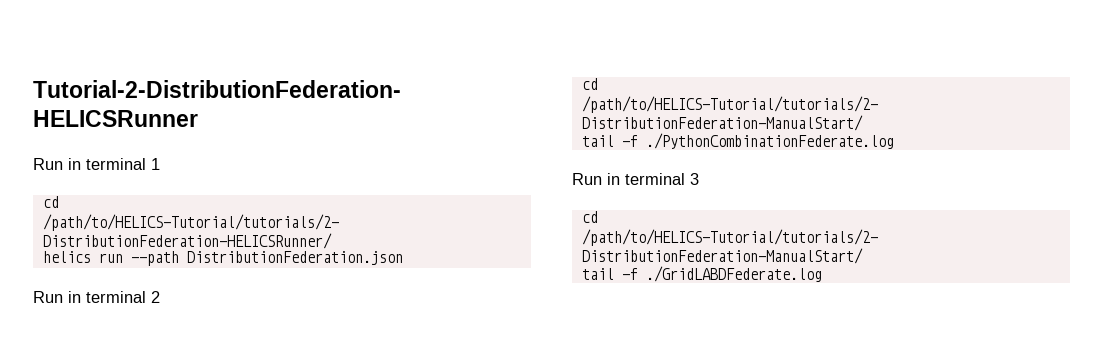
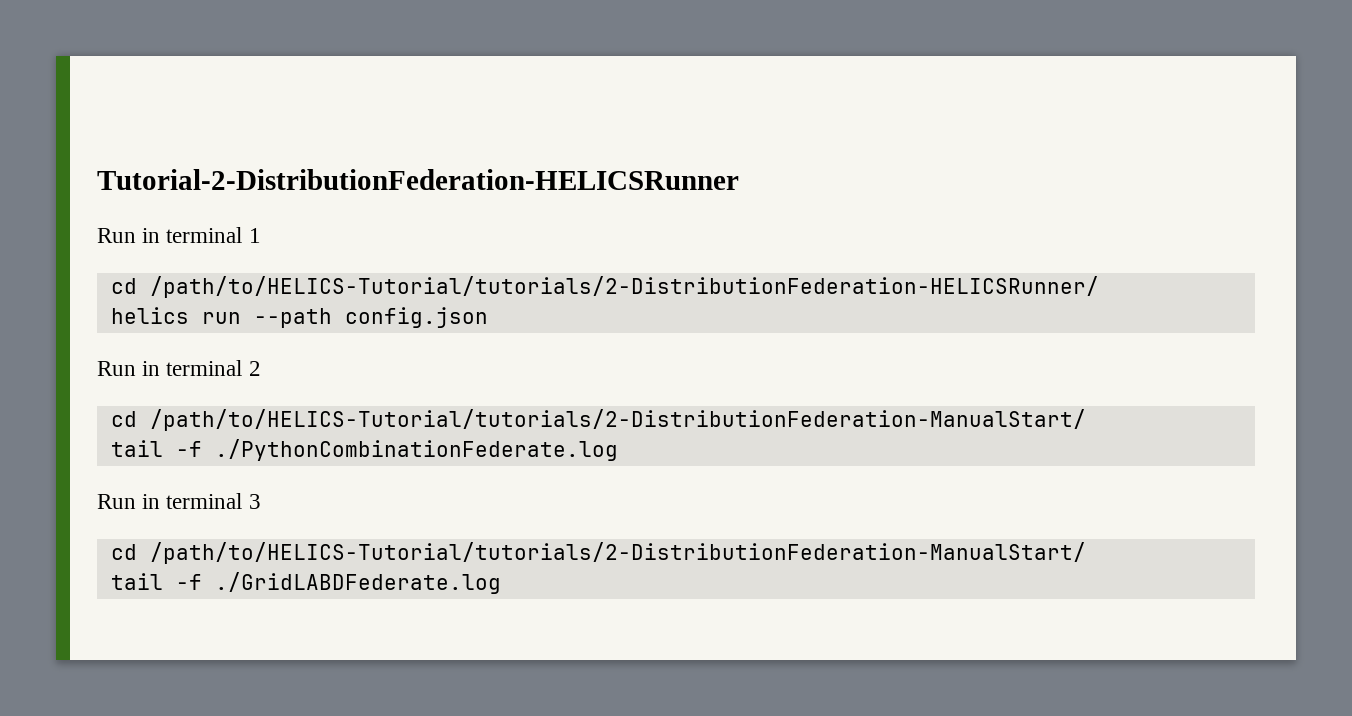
- helics run --path DistributionFederation.json
+ helics run --path config.json

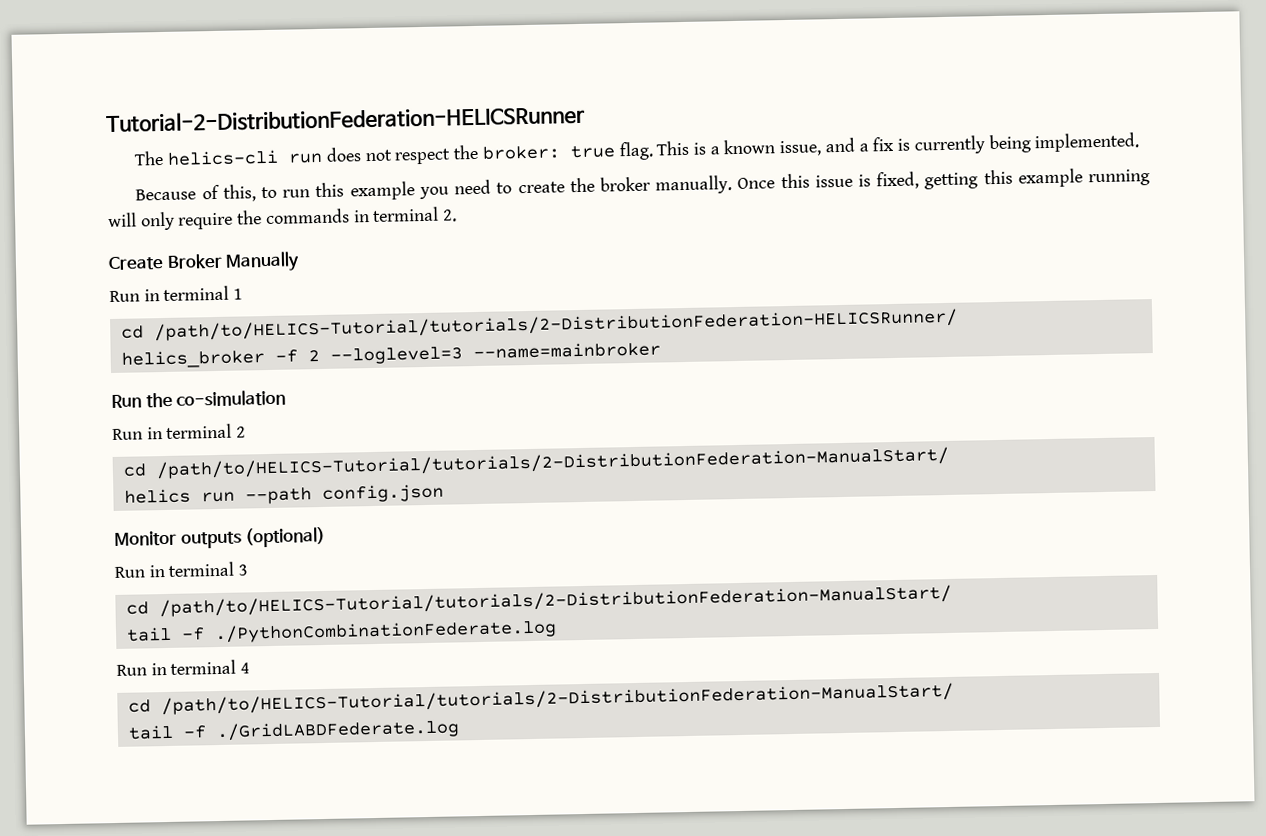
+ The helics-cli run does not respect the broker: true flag. This is a known issue, and a fix is currently being implemented.
+ Because of this, to run this example you need to create the broker manually. Once this issue is fixed, getting this example running will only require the commands in terminal 2.
+ Create Broker Manually
+ helics_broker -f 2 --loglevel=3 --name=mainbroker
+ Run the co-simulation
+ Run in terminal 2
+ cd /path/to/HELICS-Tutorial/tutorials/2-DistributionFederation-ManualStart/
- Run in terminal 2
+ Monitor outputs (optional)
+ Run in terminal 3
- Run in terminal 3
+ Run in terminal 4

